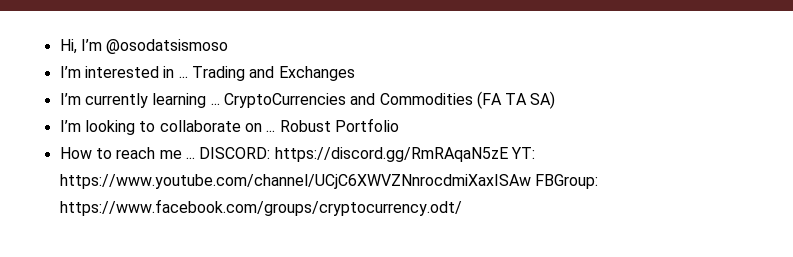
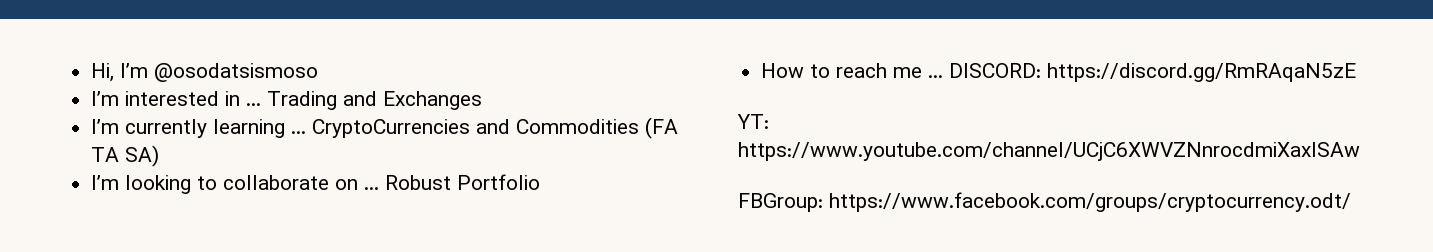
- DISCORD: https://discord.gg/RmRAqaN5zE YT: https://www.youtube.com/channel/UCjC6XWVZNnrocdmiXaxISAw FBGroup: https://www.facebook.com/groups/cryptocurrency.odt/
+ DISCORD: https://discord.gg/RmRAqaN5zE
+ YT: https://www.youtube.com/channel/UCjC6XWVZNnrocdmiXaxISAw
+ FBGroup: https://www.facebook.com/groups/cryptocurrency.odt/

